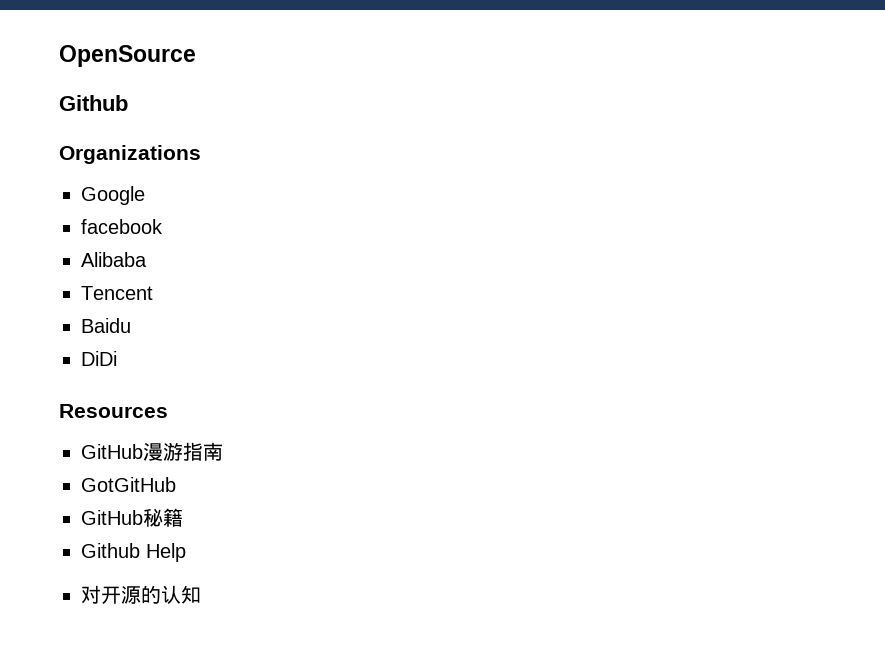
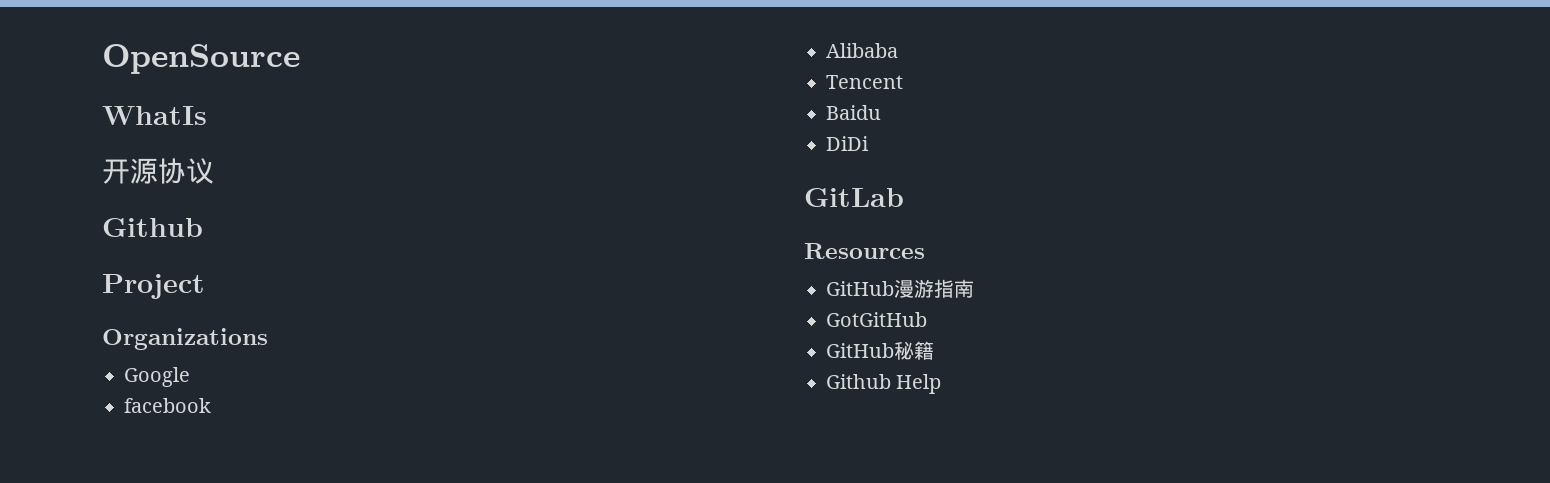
  OpenSource
+ WhatIs
+ 开源协议
  Github
+ Project
+ GitLab
- 对开源的认知

